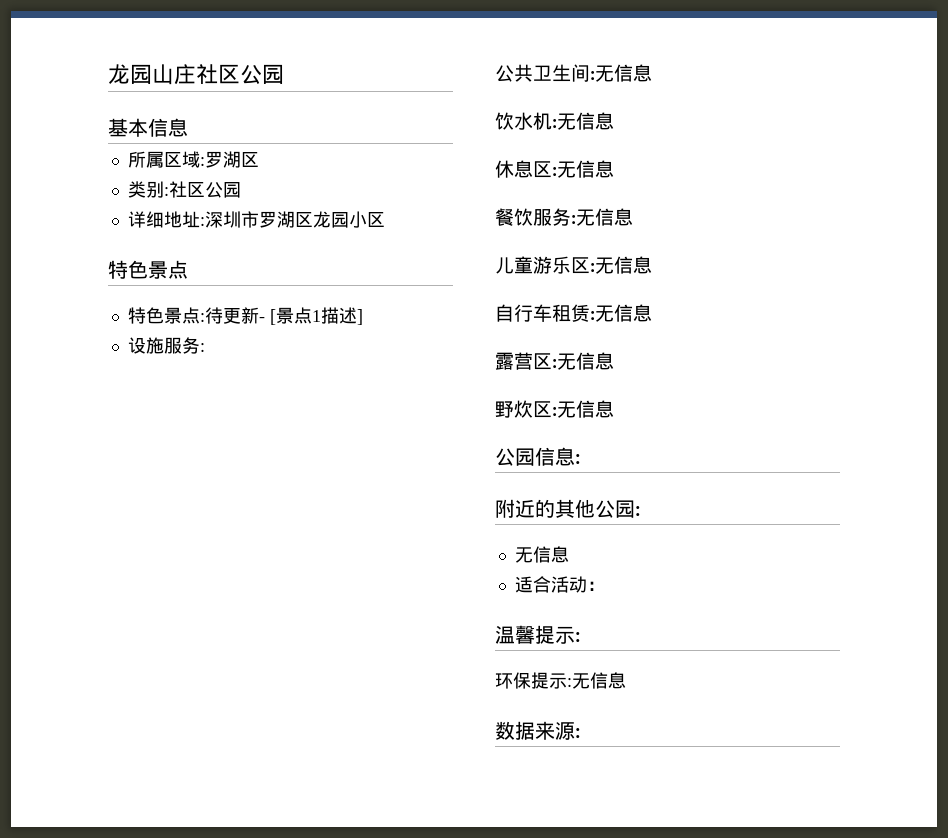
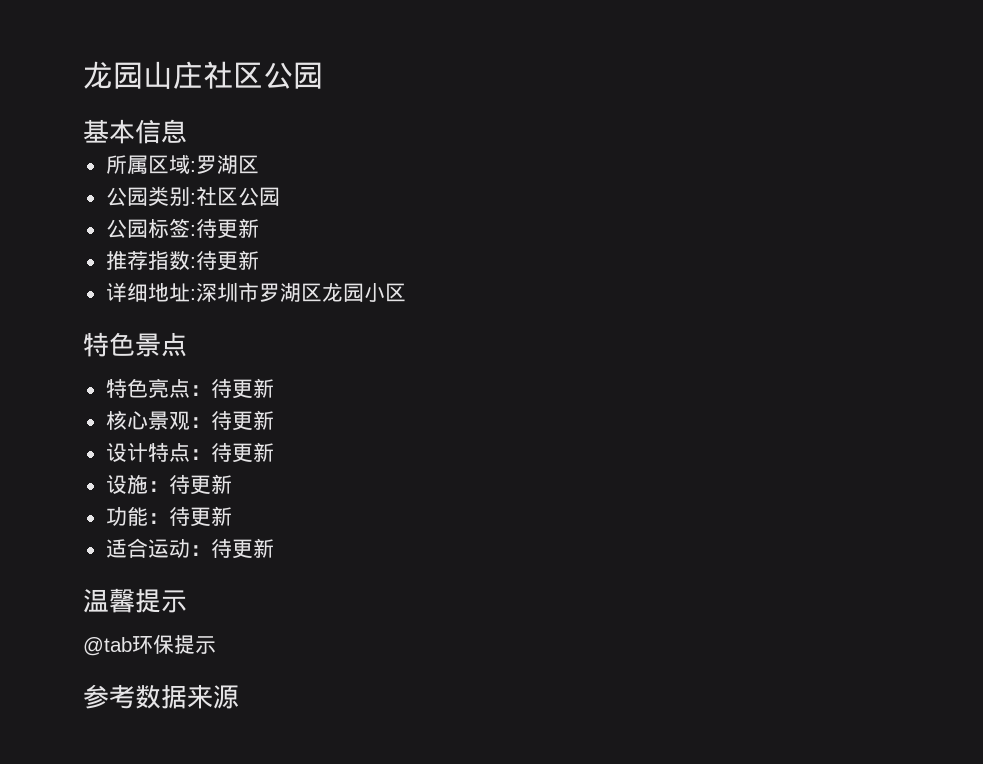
- 类别:社区公园
+ 公园类别:社区公园
+ 公园标签:待更新
+ 推荐指数:待更新
- 特色景点:待更新- [景点1描述]
+ 特色亮点：待更新
+ 核心景观：待更新
+ 设计特点：待更新
- 设施服务:
- 公共卫生间:无信息
- 饮水机:无信息
- 休息区:无信息
- 餐饮服务:无信息
- 儿童游乐区:无信息
- 自行车租赁:无信息
- 露营区:无信息
- 野炊区:无信息
- 公园信息:
- 附近的其他公园:
- 无信息
+ 设施：待更新
+ 功能：待更新
- 适合活动：
+ 适合运动：待更新
- 温馨提示:
- 环保提示:无信息
- 数据来源:
+ 温馨提示
+ @tab环保提示
+ 参考数据来源

